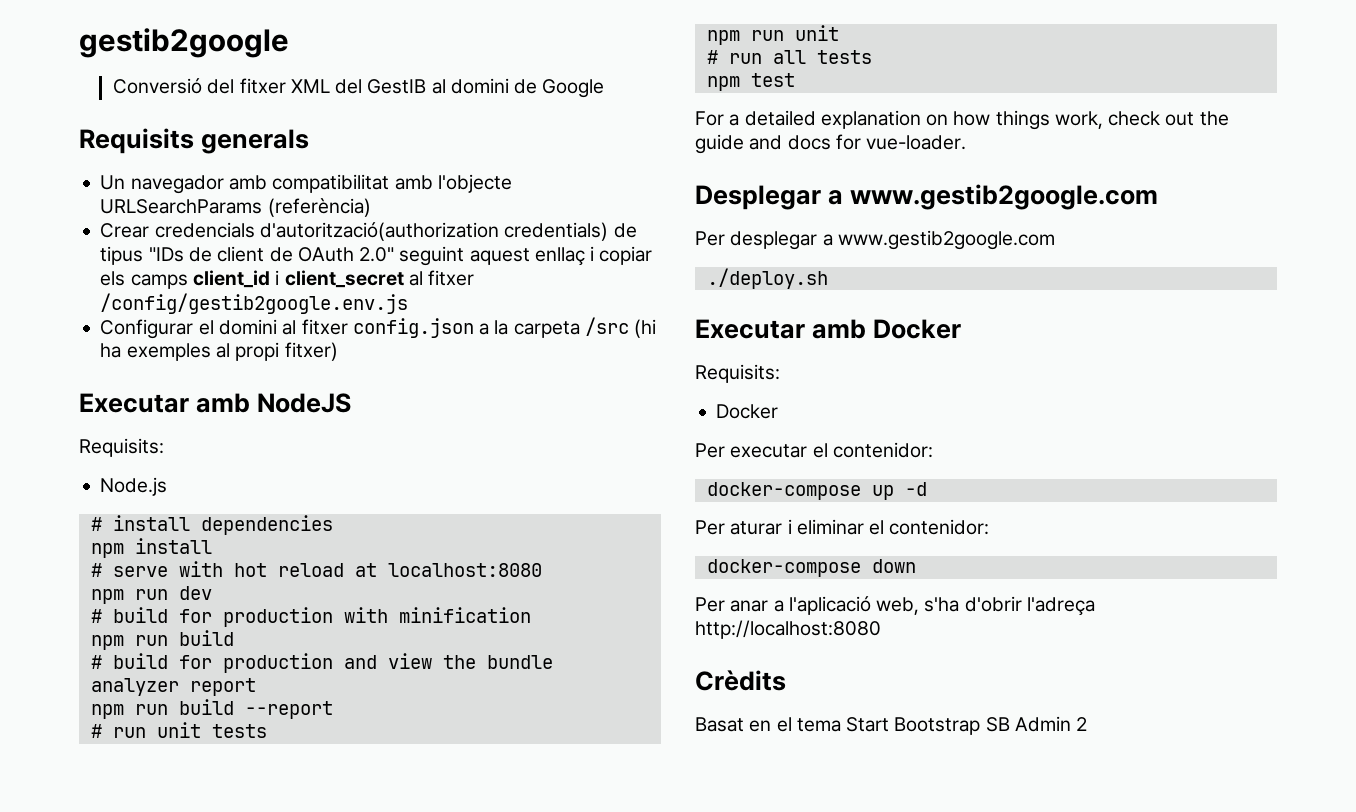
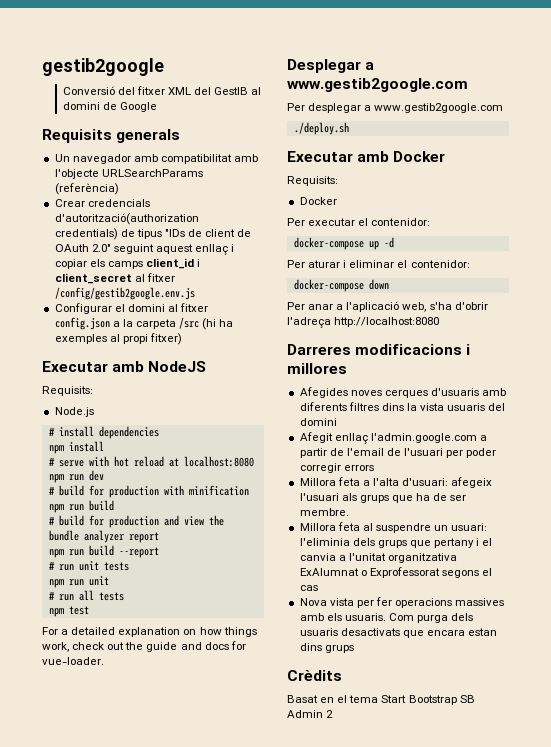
+ Darreres modificacions i millores
+ Afegides noves cerques d'usuaris amb diferents filtres dins la vista usuaris del domini
+ Afegit enllaç l'admin.google.com a partir de l'email de l'usuari per poder corregir errors
+ Millora feta a l'alta d'usuari: afegeix l'usuari als grups que ha de ser membre.
+ Millora feta al suspendre un usuari: l'eliminia dels grups que pertany i el canvia a l'unitat organitzativa ExAlumnat o Exprofessorat segons el cas
+ Nova vista per fer operacions massives amb els usuaris. Com purga dels usuaris desactivats que encara estan dins grups

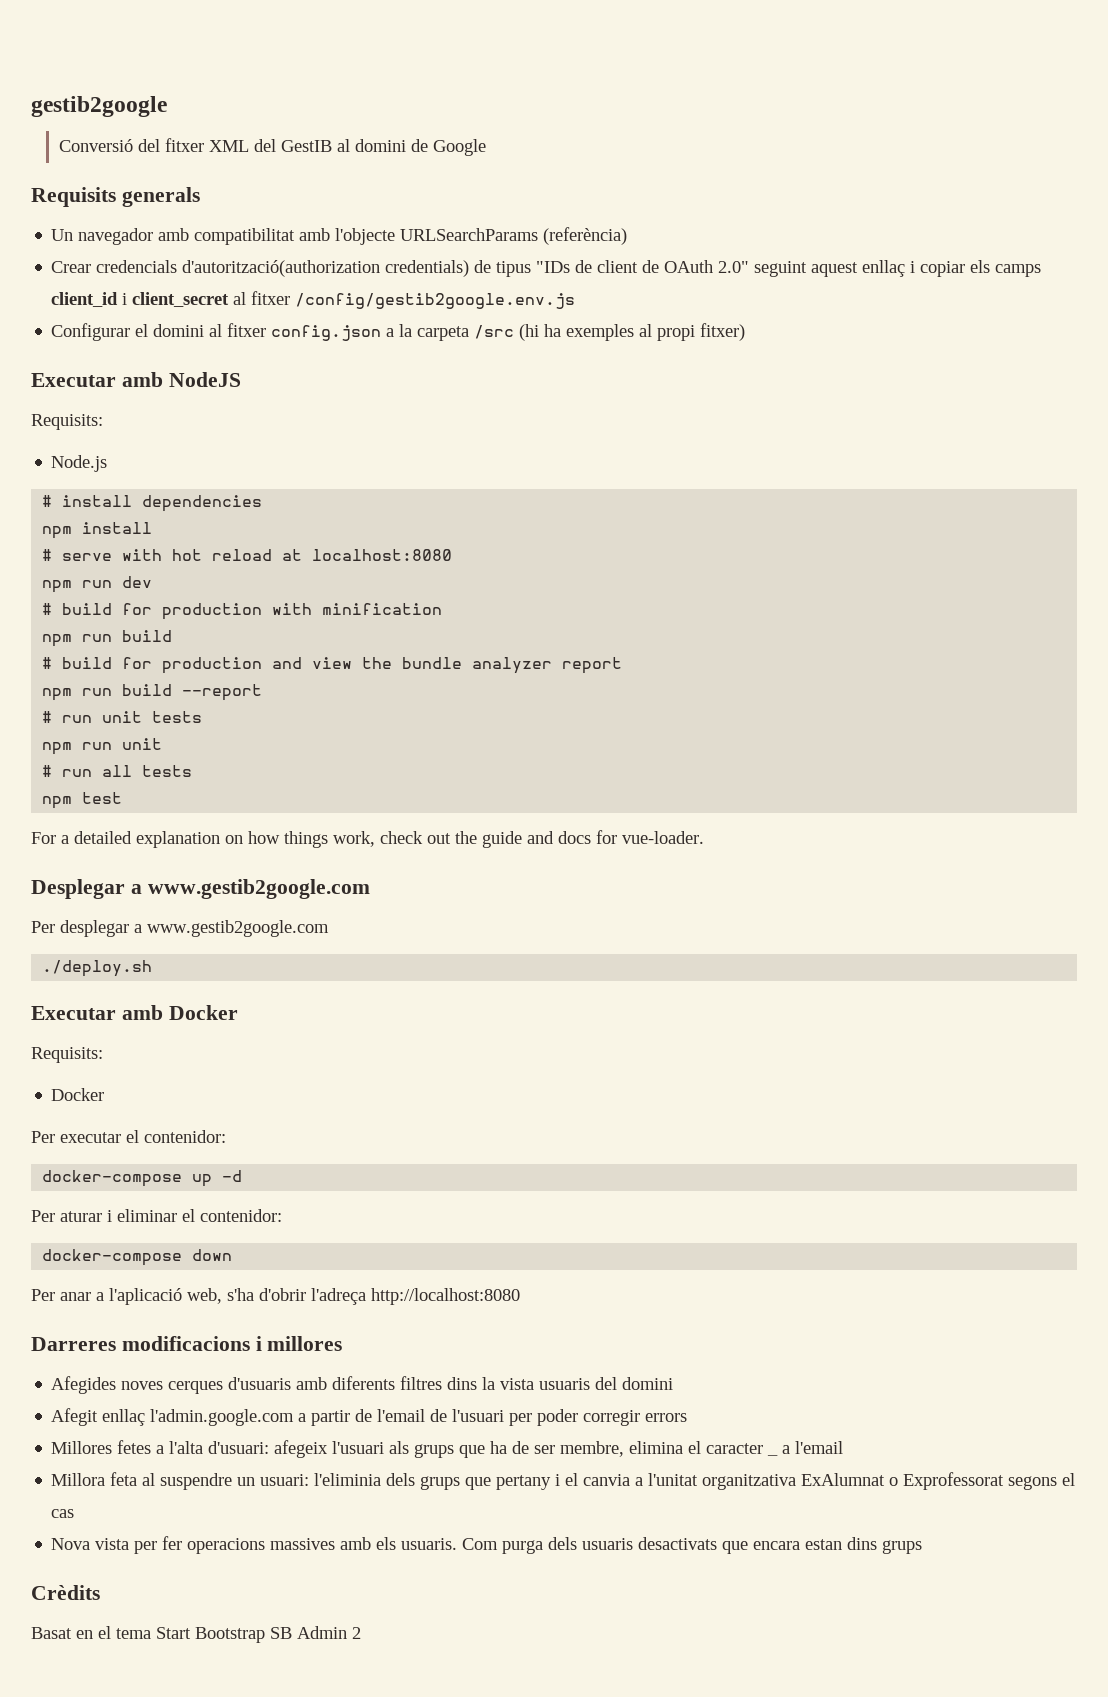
- Millora feta a l'alta d'usuari: afegeix l'usuari als grups que ha de ser membre.
+ Millores fetes a l'alta d'usuari: afegeix l'usuari als grups que ha de ser membre, elimina el caracter _ a l'email

